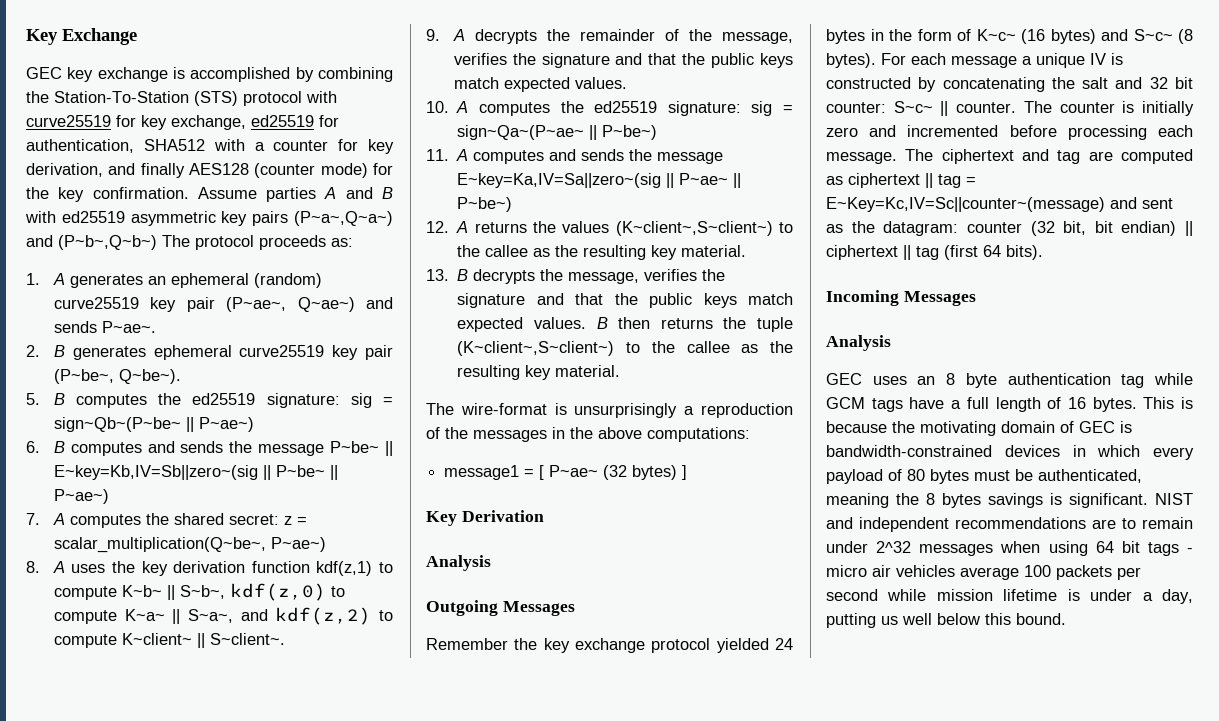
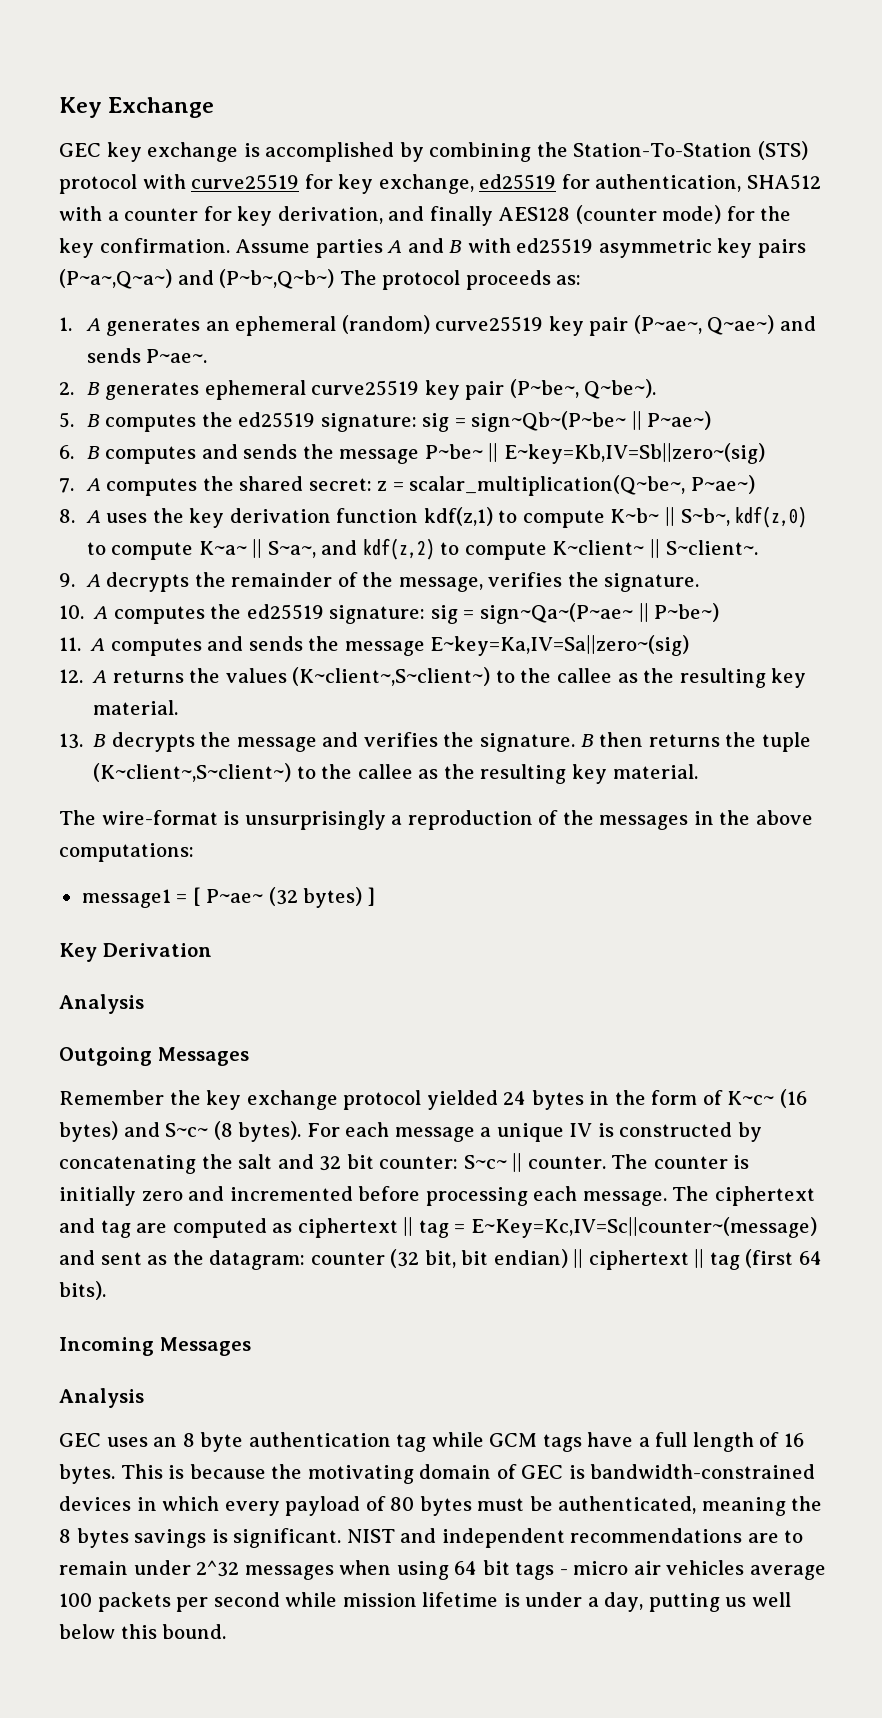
- 6. B computes and sends the message P~be~ || E~key=Kb,IV=Sb||zero~(sig || P~be~ || P~ae~)
+ 6. B computes and sends the message P~be~ || E~key=Kb,IV=Sb||zero~(sig)
- 9. A decrypts the remainder of the message, verifies the signature and that the public keys match expected values.
+ 9. A decrypts the remainder of the message, verifies the signature.
- 11. A computes and sends the message E~key=Ka,IV=Sa||zero~(sig || P~ae~ || P~be~)
+ 11. A computes and sends the message E~key=Ka,IV=Sa||zero~(sig)
- 13. B decrypts the message, verifies the signature and that the public keys match expected values.
+ 13. B decrypts the message and verifies the signature.

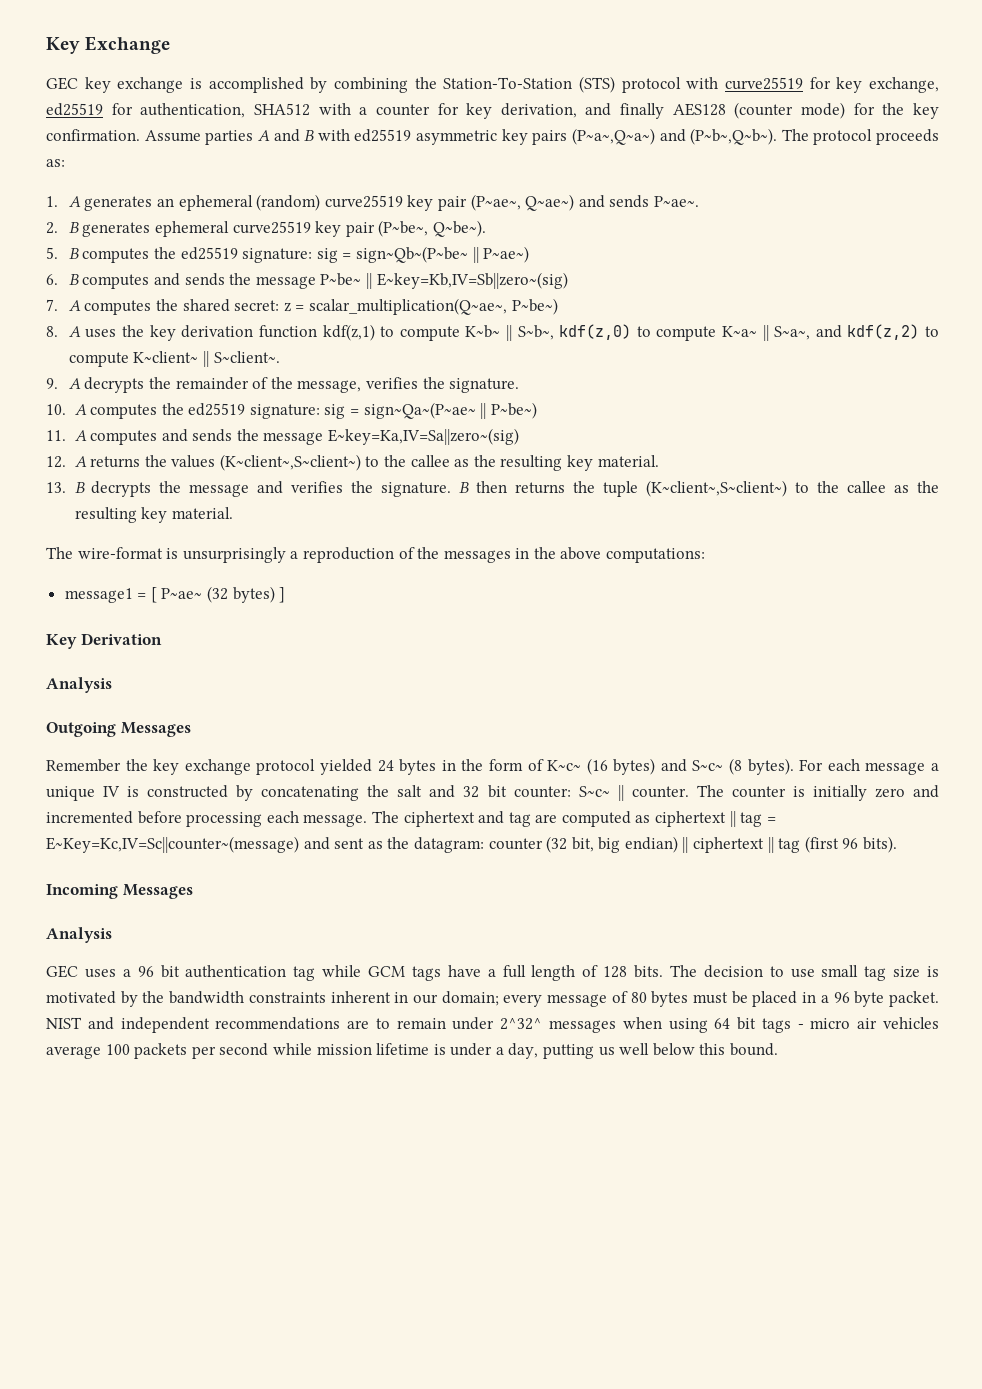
- Assume parties A and B with ed25519 asymmetric key pairs (P~a~,Q~a~) and (P~b~,Q~b~) The protocol proceeds as:
+ Assume parties A and B with ed25519 asymmetric key pairs (P~a~,Q~a~) and (P~b~,Q~b~). The protocol proceeds as:
- 7. A computes the shared secret: z = scalar_multiplication(Q~be~, P~ae~)
+ 7. A computes the shared secret: z = scalar_multiplication(Q~ae~, P~be~)
- The ciphertext and tag are computed as ciphertext || tag = E~Key=Kc,IV=Sc||counter~(message) and sent as the datagram: counter (32 bit, bit endian) || ciphertext || tag (first 64 bits).
+ The ciphertext and tag are computed as ciphertext || tag = E~Key=Kc,IV=Sc||counter~(message) and sent as the datagram: counter (32 bit, big endian) || ciphertext || tag (first 96 bits).
- GEC uses an 8 byte authentication tag while GCM tags have a full length of 16 bytes. This is because the motivating domain of GEC is bandwidth-constrained devices in which every payload of 80 bytes must be authenticated, meaning the 8 bytes savings is significant.
+ GEC uses a 96 bit authentication tag while GCM tags have a full length of 128 bits. The decision to use small tag size is motivated by the bandwidth constraints inherent in our domain; every message of 80 bytes must be placed in a 96 byte packet.
- NIST and independent recommendations are to remain under 2^32 messages when using 64 bit tags - micro air vehicles average 100 packets per second while mission lifetime is under a day, putting us well below this bound.
+ NIST and independent recommendations are to remain under 2^32^ messages when using 64 bit tags - micro air vehicles average 100 packets per second while mission lifetime is under a day, putting us well below this bound.

